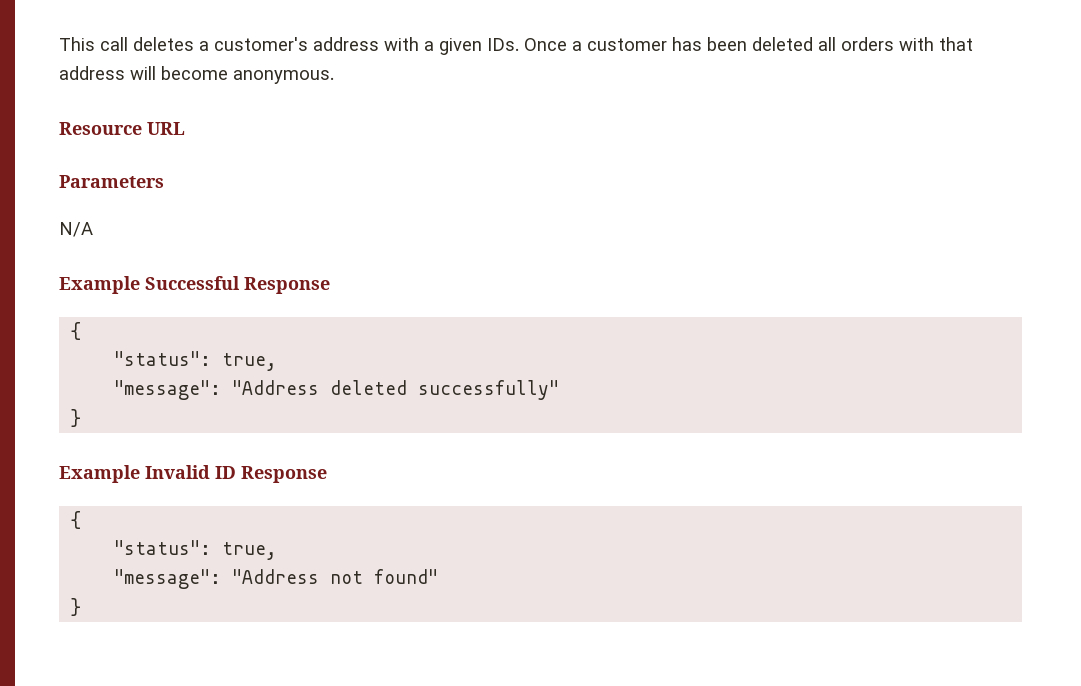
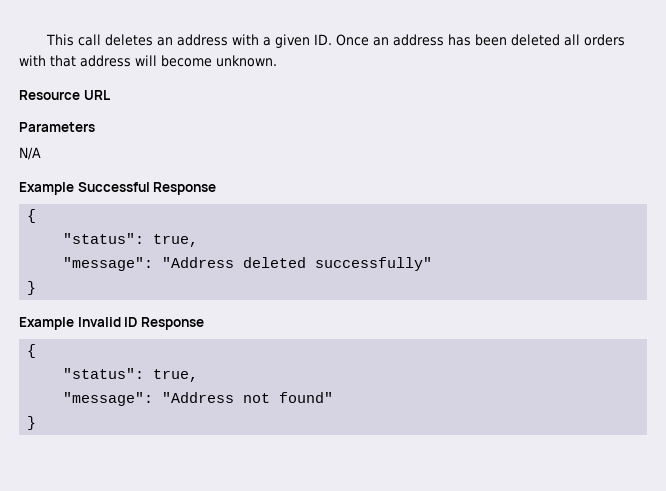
- This call deletes a customer's address with a given IDs. Once a customer has been deleted all orders with that address will become anonymous.
+ This call deletes an address with a given ID. Once an address has been deleted all orders with that address will become unknown.

